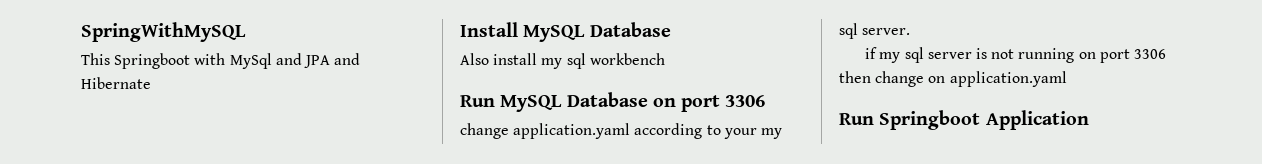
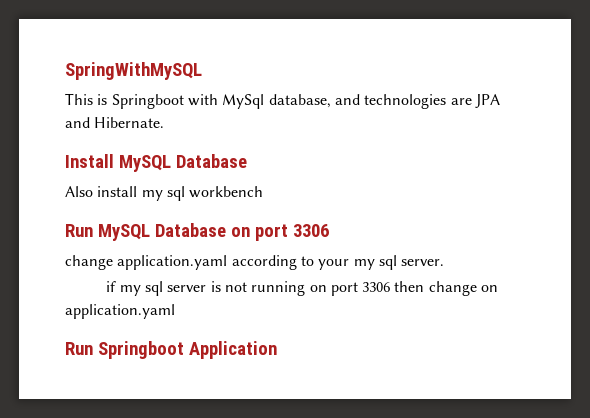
- This Springboot with MySql and JPA and Hibernate
+ This is Springboot with MySql database, and technologies are JPA and Hibernate.

